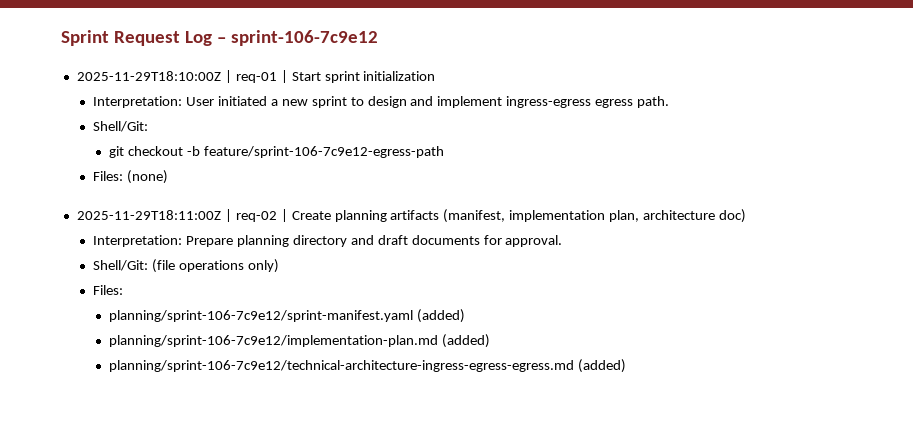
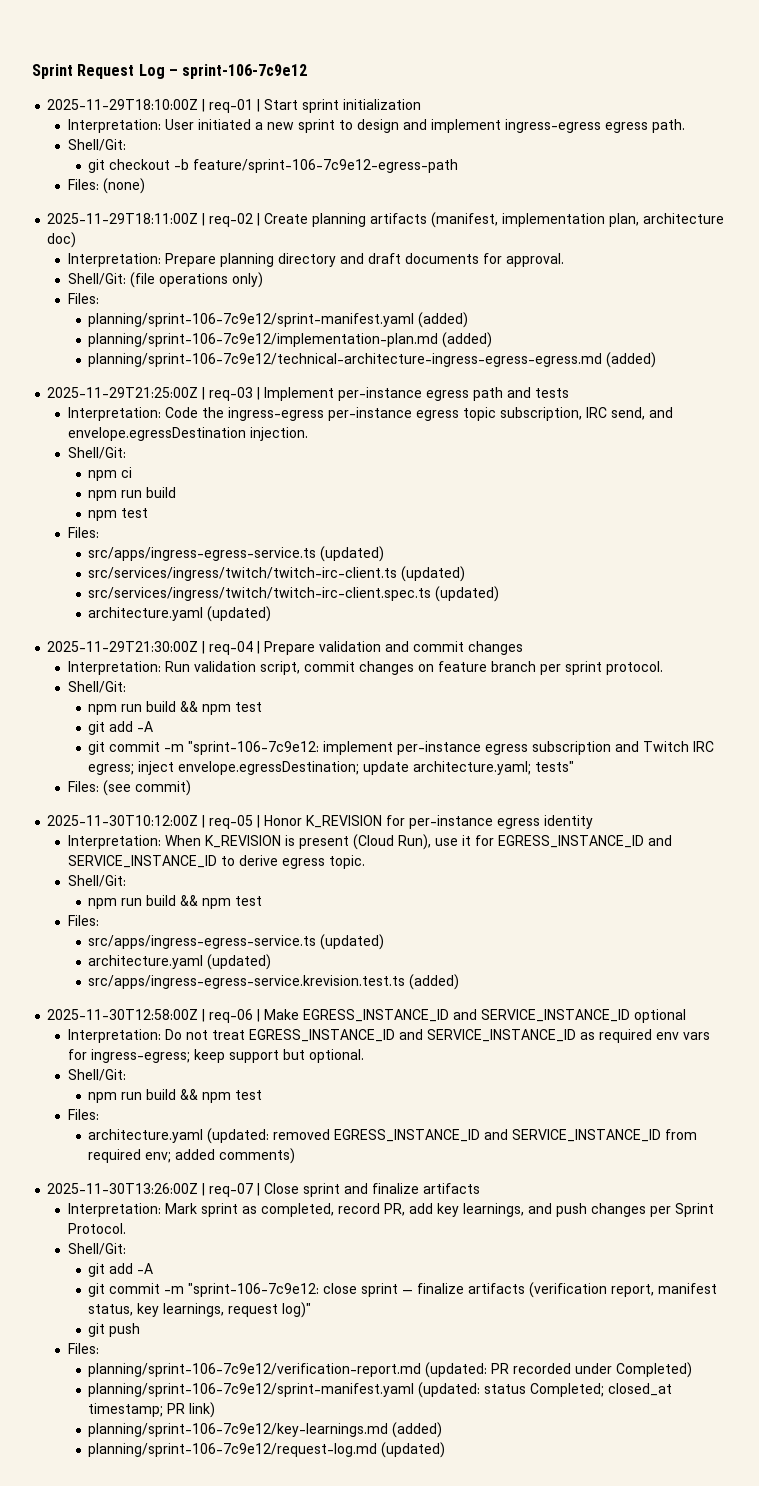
+ 2025-11-29T21:25:00Z | req-03 | Implement per-instance egress path and tests
+ Interpretation: Code the ingress-egress per-instance egress topic subscription, IRC send, and envelope.egressDestination injection.
+ Shell/Git:
+ npm ci
+ npm run build
+ npm test
+ Files:
+ src/apps/ingress-egress-service.ts (updated)
+ src/services/ingress/twitch/twitch-irc-client.ts (updated)
+ src/services/ingress/twitch/twitch-irc-client.spec.ts (updated)
+ architecture.yaml (updated)
+ 2025-11-29T21:30:00Z | req-04 | Prepare validation and commit changes
+ Interpretation: Run validation script, commit changes on feature branch per sprint protocol.
+ Shell/Git:
+ npm run build && npm test
+ git add -A
+ git commit -m "sprint-106-7c9e12: implement per-instance egress subscription and Twitch IRC egress; inject envelope.egressDestination; update architecture.yaml; tests"
+ Files: (see commit)
+ 2025-11-30T10:12:00Z | req-05 | Honor K_REVISION for per-instance egress identity
+ Interpretation: When K_REVISION is present (Cloud Run), use it for EGRESS_INSTANCE_ID and SERVICE_INSTANCE_ID to derive egress topic.
+ Shell/Git:
+ npm run build && npm test
+ Files:
+ src/apps/ingress-egress-service.ts (updated)
+ architecture.yaml (updated)
+ src/apps/ingress-egress-service.krevision.test.ts (added)
+ 2025-11-30T12:58:00Z | req-06 | Make EGRESS_INSTANCE_ID and SERVICE_INSTANCE_ID optional
+ Interpretation: Do not treat EGRESS_INSTANCE_ID and SERVICE_INSTANCE_ID as required env vars for ingress-egress; keep support but optional.
+ Shell/Git:
+ npm run build && npm test
+ Files:
+ architecture.yaml (updated: removed EGRESS_INSTANCE_ID and SERVICE_INSTANCE_ID from required env; added comments)
+ 2025-11-30T13:26:00Z | req-07 | Close sprint and finalize artifacts
+ Interpretation: Mark sprint as completed, record PR, add key learnings, and push changes per Sprint Protocol.
+ Shell/Git:
+ git add -A
+ git commit -m "sprint-106-7c9e12: close sprint — finalize artifacts (verification report, manifest status, key learnings, request log)"
+ git push
+ Files:
+ planning/sprint-106-7c9e12/verification-report.md (updated: PR recorded under Completed)
+ planning/sprint-106-7c9e12/sprint-manifest.yaml (updated: status Completed; closed_at timestamp; PR link)
+ planning/sprint-106-7c9e12/key-learnings.md (added)
+ planning/sprint-106-7c9e12/request-log.md (updated)

